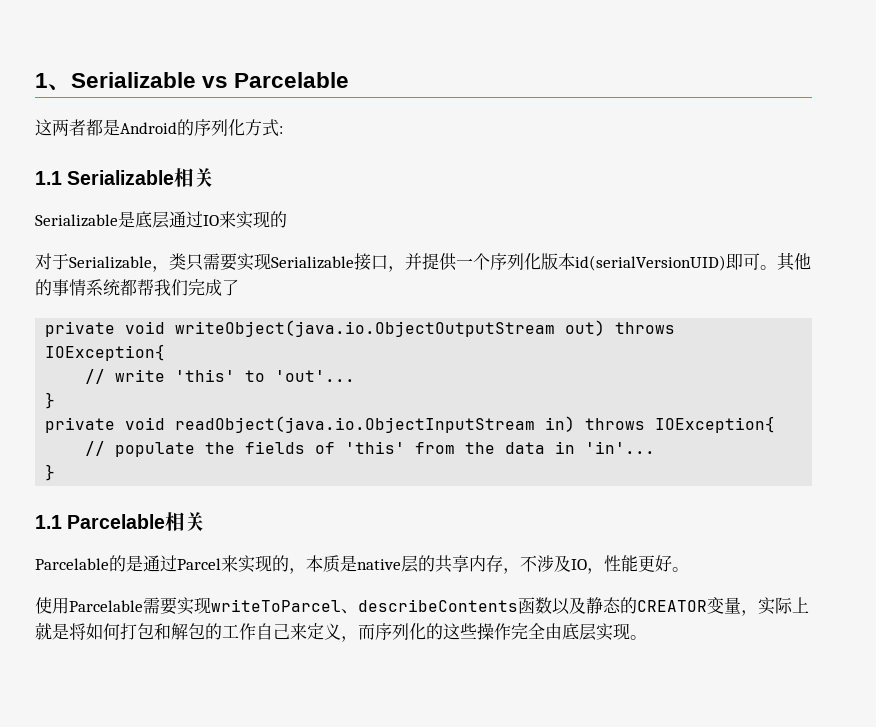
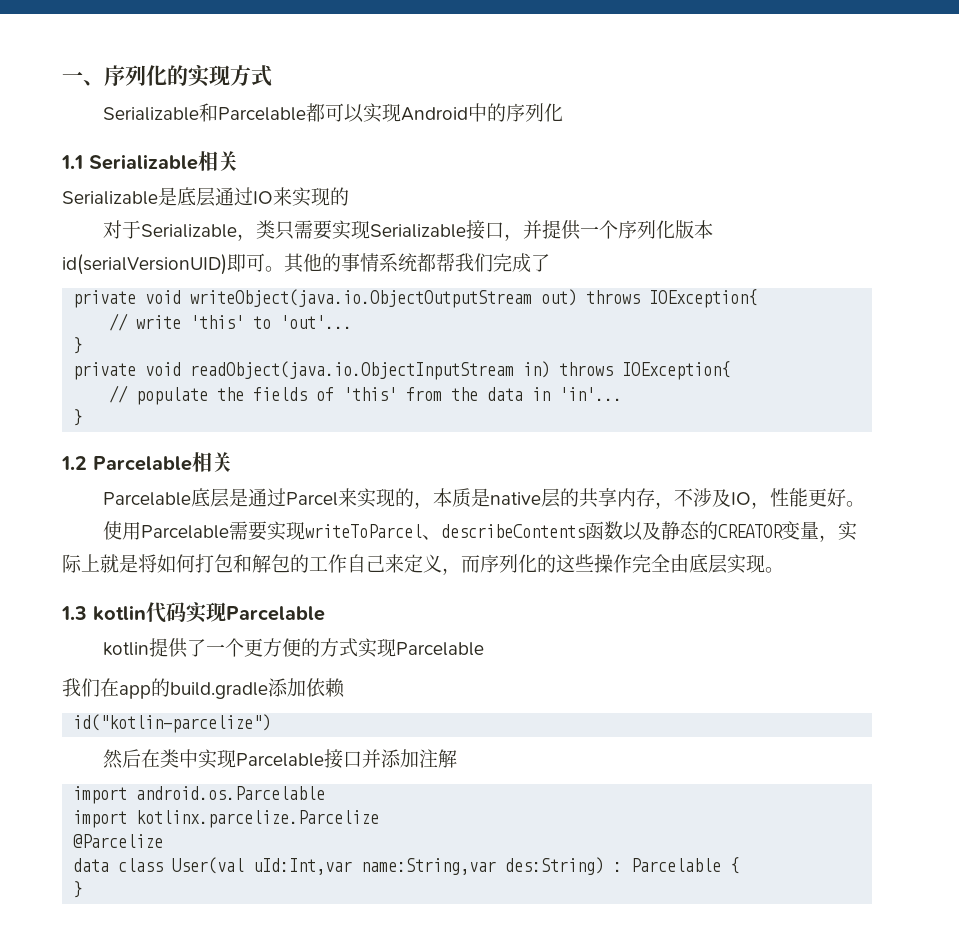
- 1、Serializable vs Parcelable
- 这两者都是Android的序列化方式:
+ 一、序列化的实现方式
+ Serializable和Parcelable都可以实现Android中的序列化
- 1.1 Parcelable相关
+ 1.2 Parcelable相关
- Parcelable的是通过Parcel来实现的，本质是native层的共享内存，不涉及IO，性能更好。
+ Parcelable底层是通过Parcel来实现的，本质是native层的共享内存，不涉及IO，性能更好。
+ 1.3 kotlin代码实现Parcelable
+ kotlin提供了一个更方便的方式实现Parcelable
+ 我们在app的build.gradle添加依赖
+ id("kotlin-parcelize")
+ 然后在类中实现Parcelable接口并添加注解
+ import android.os.Parcelable
+ import kotlinx.parcelize.Parcelize
+ @Parcelize
+ data class User(val uId:Int,var name:String,var des:String) : Parcelable {
+ }

